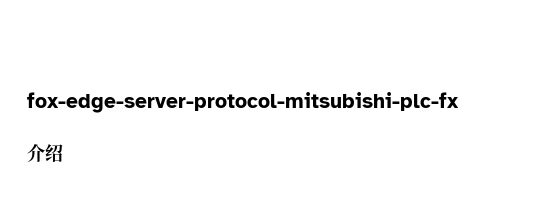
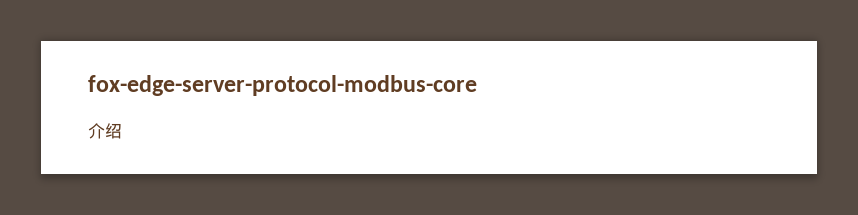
- fox-edge-server-protocol-mitsubishi-plc-fx
+ fox-edge-server-protocol-modbus-core

